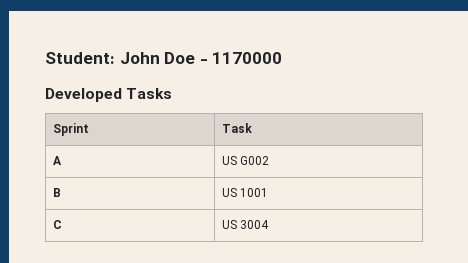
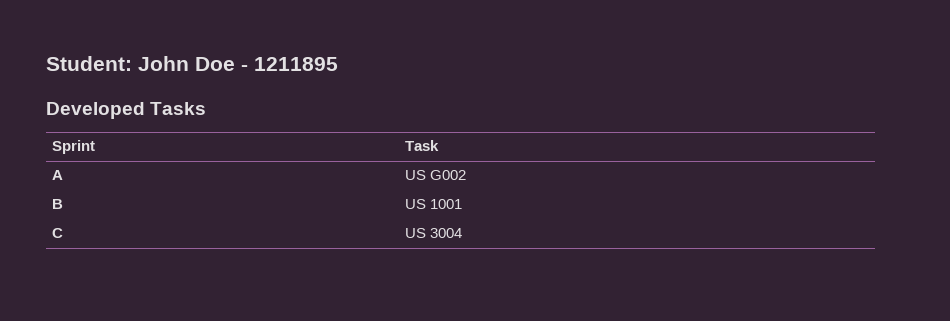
- Student: John Doe - 1170000
+ Student: John Doe - 1211895

